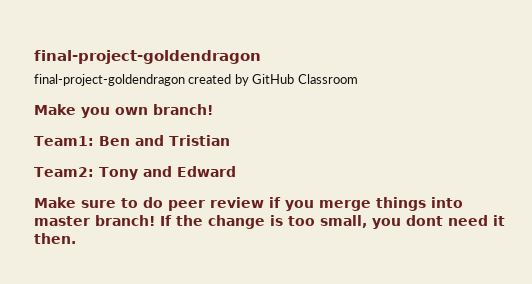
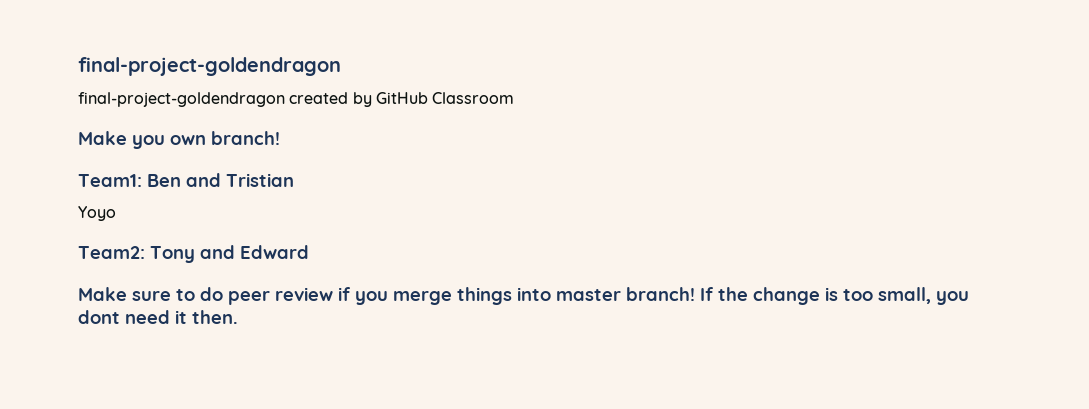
+ Yoyo

